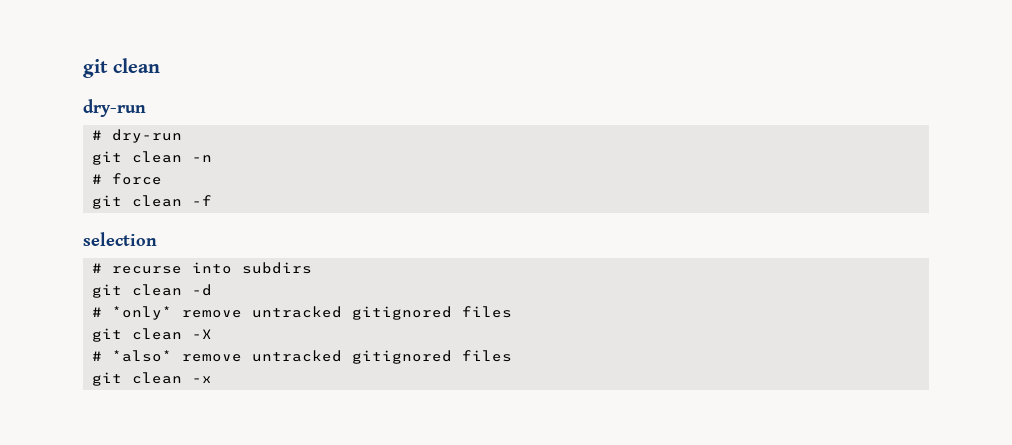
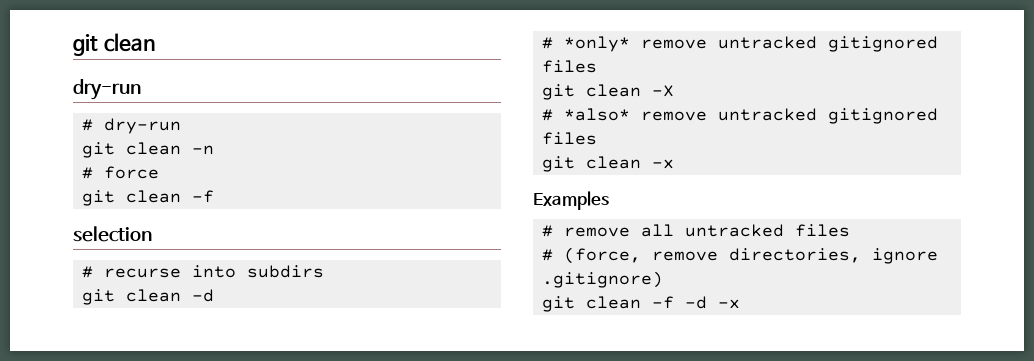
+ Examples
+ # remove all untracked files
+ # (force, remove directories, ignore .gitignore)
+ git clean -f -d -x

